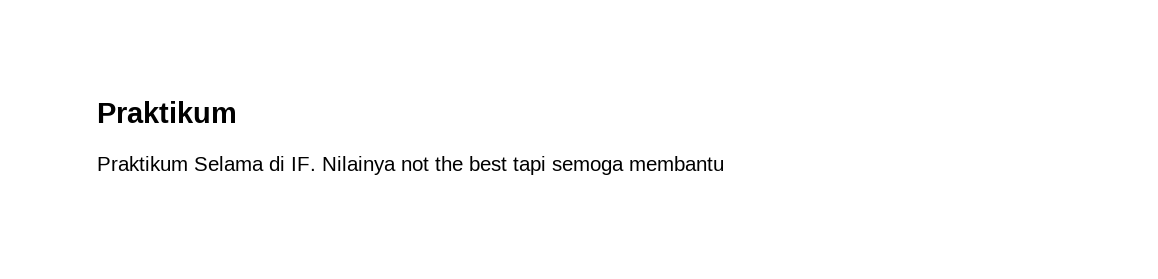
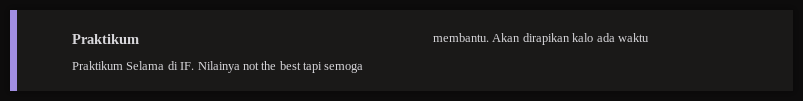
- Praktikum Selama di IF. Nilainya not the best tapi semoga membantu
+ Praktikum Selama di IF. Nilainya not the best tapi semoga membantu. Akan dirapikan kalo ada waktu

